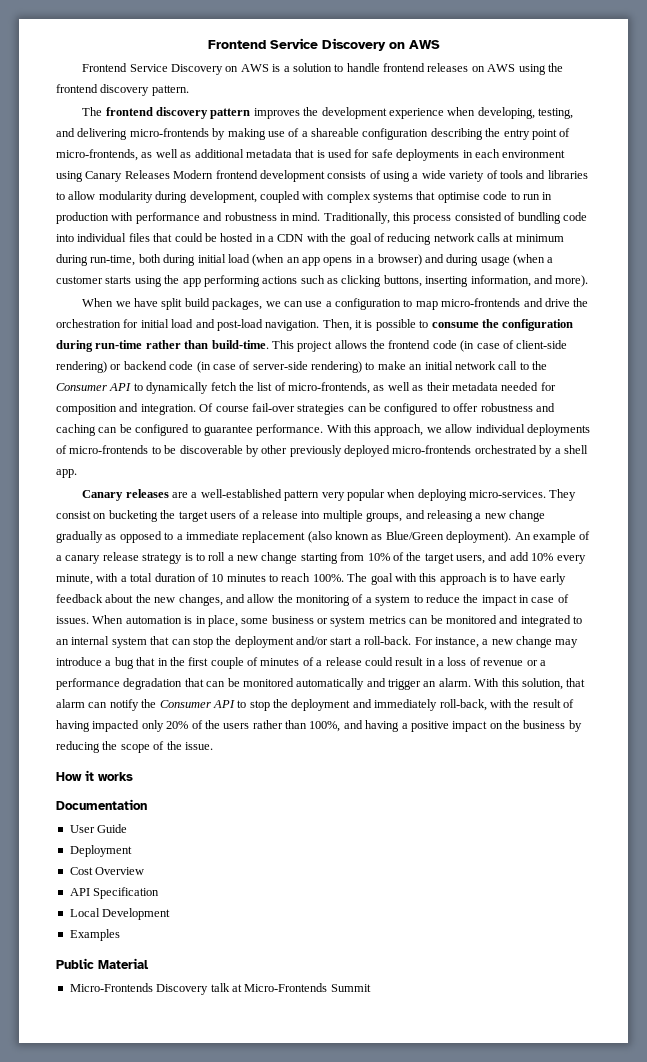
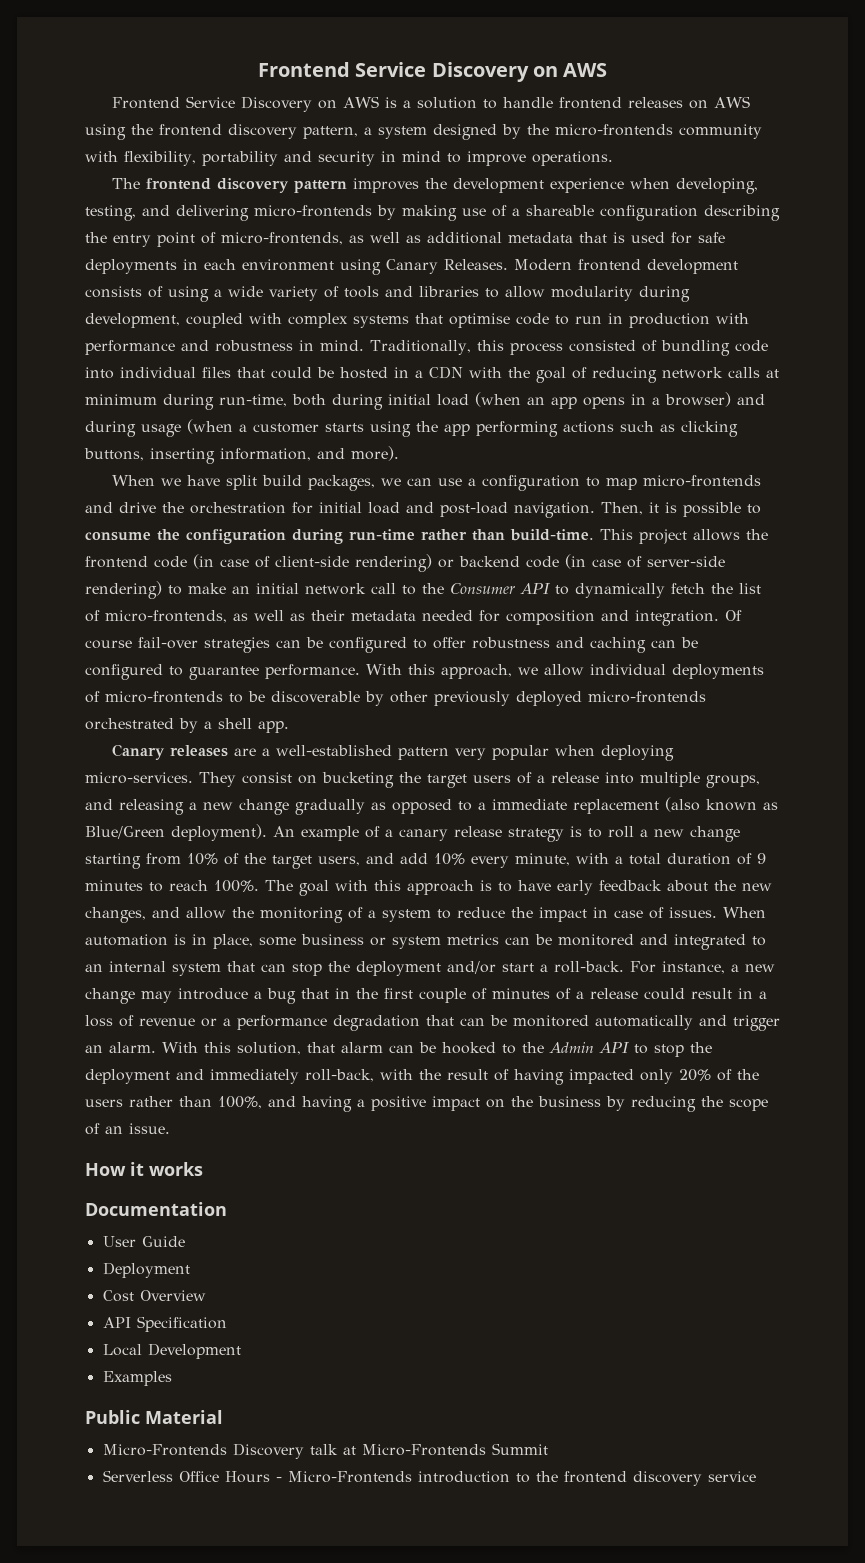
- Frontend Service Discovery on AWS is a solution to handle frontend releases on AWS using the frontend discovery pattern.
+ Frontend Service Discovery on AWS is a solution to handle frontend releases on AWS using the frontend discovery pattern, a system designed by the micro-frontends community with flexibility, portability and security in mind to improve operations.
- The frontend discovery pattern improves the development experience when developing, testing, and delivering micro-frontends by making use of a shareable configuration describing the entry point of micro-frontends, as well as additional metadata that is used for safe deployments in each environment using Canary Releases Modern frontend development consists of using a wide variety of tools and libraries to allow modularity during development, coupled with complex systems that optimise code to run in production with performance and robustness in mind.
+ The frontend discovery pattern improves the development experience when developing, testing, and delivering micro-frontends by making use of a shareable configuration describing the entry point of micro-frontends, as well as additional metadata that is used for safe deployments in each environment using Canary Releases. Modern frontend development consists of using a wide variety of tools and libraries to allow modularity during development, coupled with complex systems that optimise code to run in production with performance and robustness in mind.
- An example of a canary release strategy is to roll a new change starting from 10% of the target users, and add 10% every minute, with a total duration of 10 minutes to reach 100%.
+ An example of a canary release strategy is to roll a new change starting from 10% of the target users, and add 10% every minute, with a total duration of 9 minutes to reach 100%.
- With this solution, that alarm can notify the Consumer API to stop the deployment and immediately roll-back, with the result of having impacted only 20% of the users rather than 100%, and having a positive impact on the business by reducing the scope of the issue.
+ With this solution, that alarm can be hooked to the Admin API to stop the deployment and immediately roll-back, with the result of having impacted only 20% of the users rather than 100%, and having a positive impact on the business by reducing the scope of an issue.
+ Serverless Office Hours - Micro-Frontends introduction to the frontend discovery service

